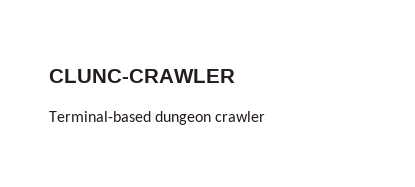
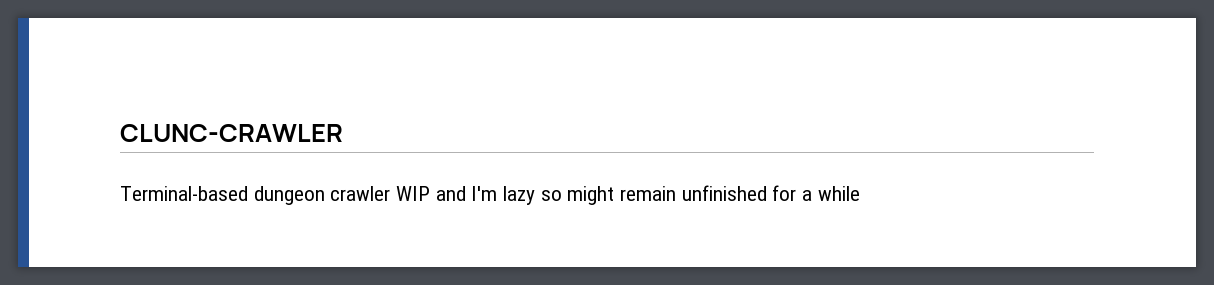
- Terminal-based dungeon crawler
+ Terminal-based dungeon crawler WIP and I'm lazy so might remain unfinished for a while

